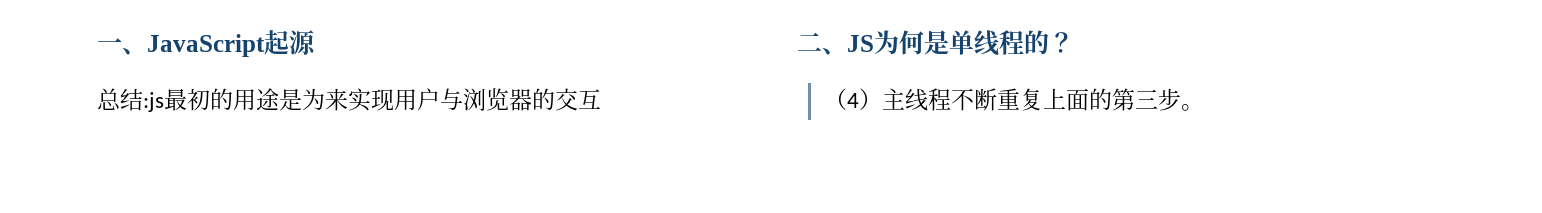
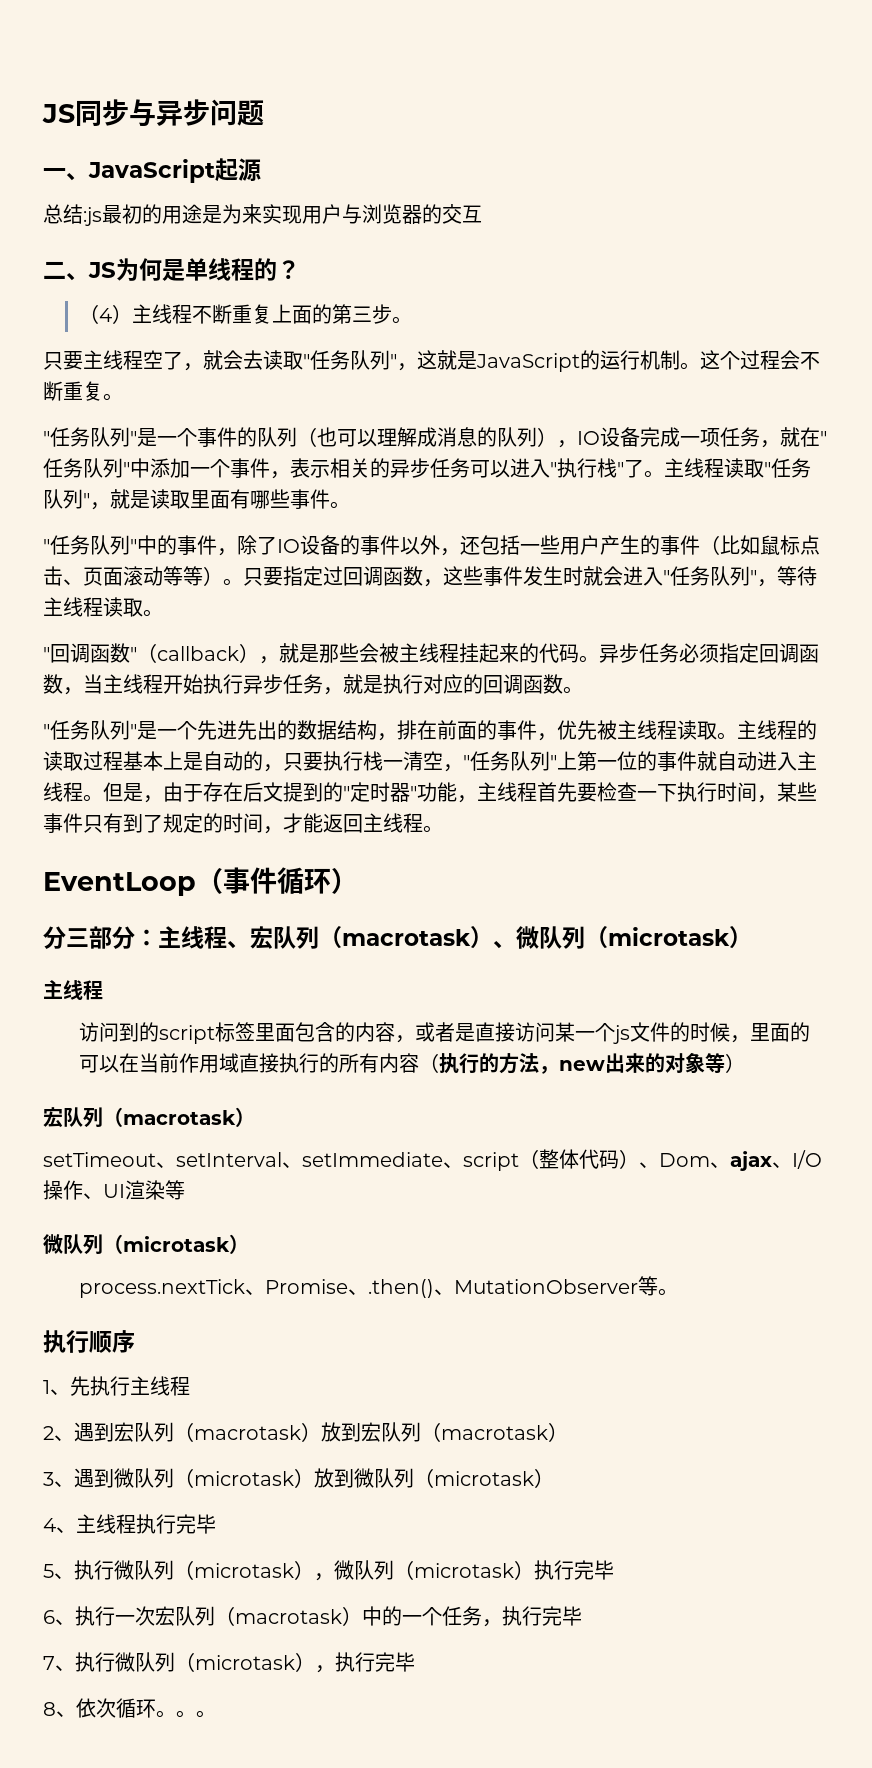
+ JS同步与异步问题
+ 只要主线程空了，就会去读取"任务队列"，这就是JavaScript的运行机制。这个过程会不断重复。
+ "任务队列"是一个事件的队列（也可以理解成消息的队列），IO设备完成一项任务，就在"任务队列"中添加一个事件，表示相关的异步任务可以进入"执行栈"了。主线程读取"任务队列"，就是读取里面有哪些事件。
+ "任务队列"中的事件，除了IO设备的事件以外，还包括一些用户产生的事件（比如鼠标点击、页面滚动等等）。只要指定过回调函数，这些事件发生时就会进入"任务队列"，等待主线程读取。
+ "回调函数"（callback），就是那些会被主线程挂起来的代码。异步任务必须指定回调函数，当主线程开始执行异步任务，就是执行对应的回调函数。
+ "任务队列"是一个先进先出的数据结构，排在前面的事件，优先被主线程读取。主线程的读取过程基本上是自动的，只要执行栈一清空，"任务队列"上第一位的事件就自动进入主线程。但是，由于存在后文提到的"定时器"功能，主线程首先要检查一下执行时间，某些事件只有到了规定的时间，才能返回主线程。
+ EventLoop（事件循环）
+ 分三部分：主线程、宏队列（macrotask）、微队列（microtask）
+ 主线程
+ 访问到的script标签里面包含的内容，或者是直接访问某一个js文件的时候，里面的可以在当前作用域直接执行的所有内容（执行的方法，new出来的对象等）
+ 宏队列（macrotask）
+ setTimeout、setInterval、setImmediate、script（整体代码）、Dom、ajax、I/O操作、UI渲染等
+ 微队列（microtask）
+ process.nextTick、Promise、.then()、MutationObserver等。
+ 执行顺序
+ 1、先执行主线程
+ 2、遇到宏队列（macrotask）放到宏队列（macrotask）
+ 3、遇到微队列（microtask）放到微队列（microtask）
+ 4、主线程执行完毕
+ 5、执行微队列（microtask），微队列（microtask）执行完毕
+ 6、执行一次宏队列（macrotask）中的一个任务，执行完毕
+ 7、执行微队列（microtask），执行完毕
+ 8、依次循环。。。

